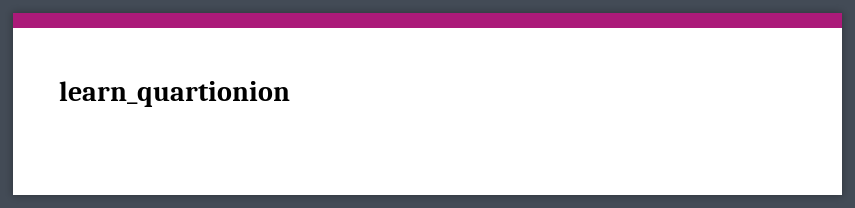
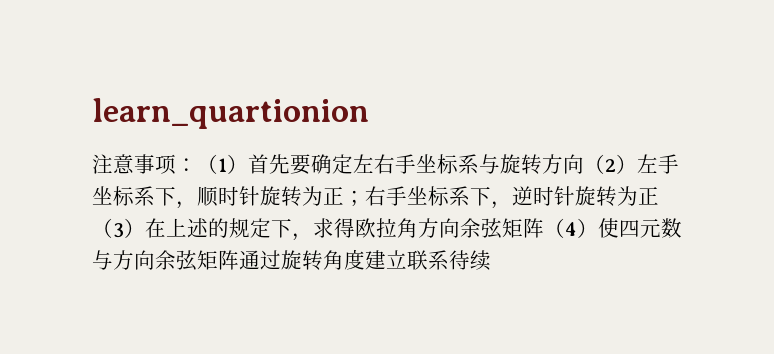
+ 注意事项：（1）首先要确定左右手坐标系与旋转方向（2）左手坐标系下，顺时针旋转为正；右手坐标系下，逆时针旋转为正（3）在上述的规定下，求得欧拉角方向余弦矩阵（4）使四元数与方向余弦矩阵通过旋转角度建立联系待续

